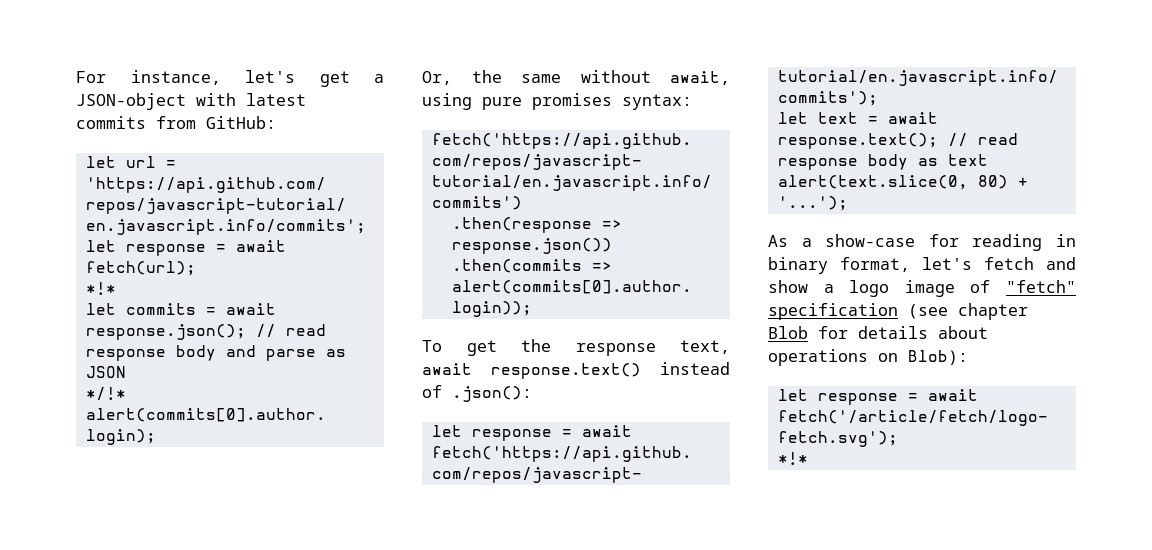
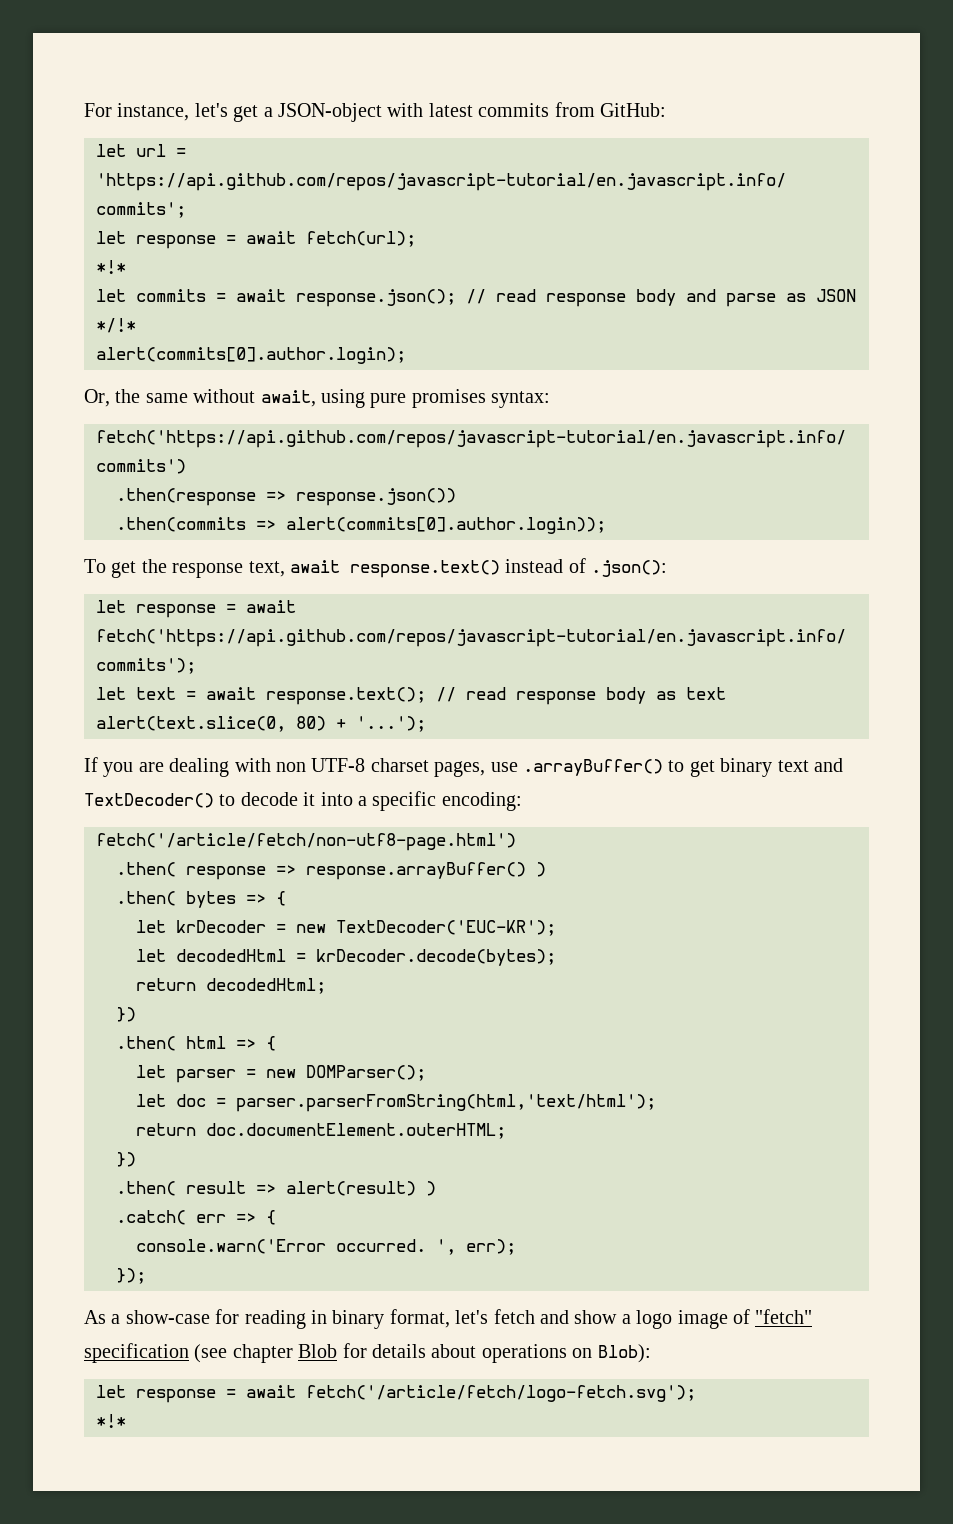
+ If you are dealing with non UTF-8 charset pages, use .arrayBuffer() to get binary text and TextDecoder() to decode it into a specific encoding:
+ fetch('/article/fetch/non-utf8-page.html')
+ .then( response => response.arrayBuffer() )
+ .then( bytes => {
+ let krDecoder = new TextDecoder('EUC-KR');
+ let decodedHtml = krDecoder.decode(bytes);
+ return decodedHtml;
+ })
+ .then( html => {
+ let parser = new DOMParser();
+ let doc = parser.parserFromString(html,'text/html');
+ return doc.documentElement.outerHTML;
+ })
+ .then( result => alert(result) )
+ .catch( err => {
+ console.warn('Error occurred. ', err);
+ });

